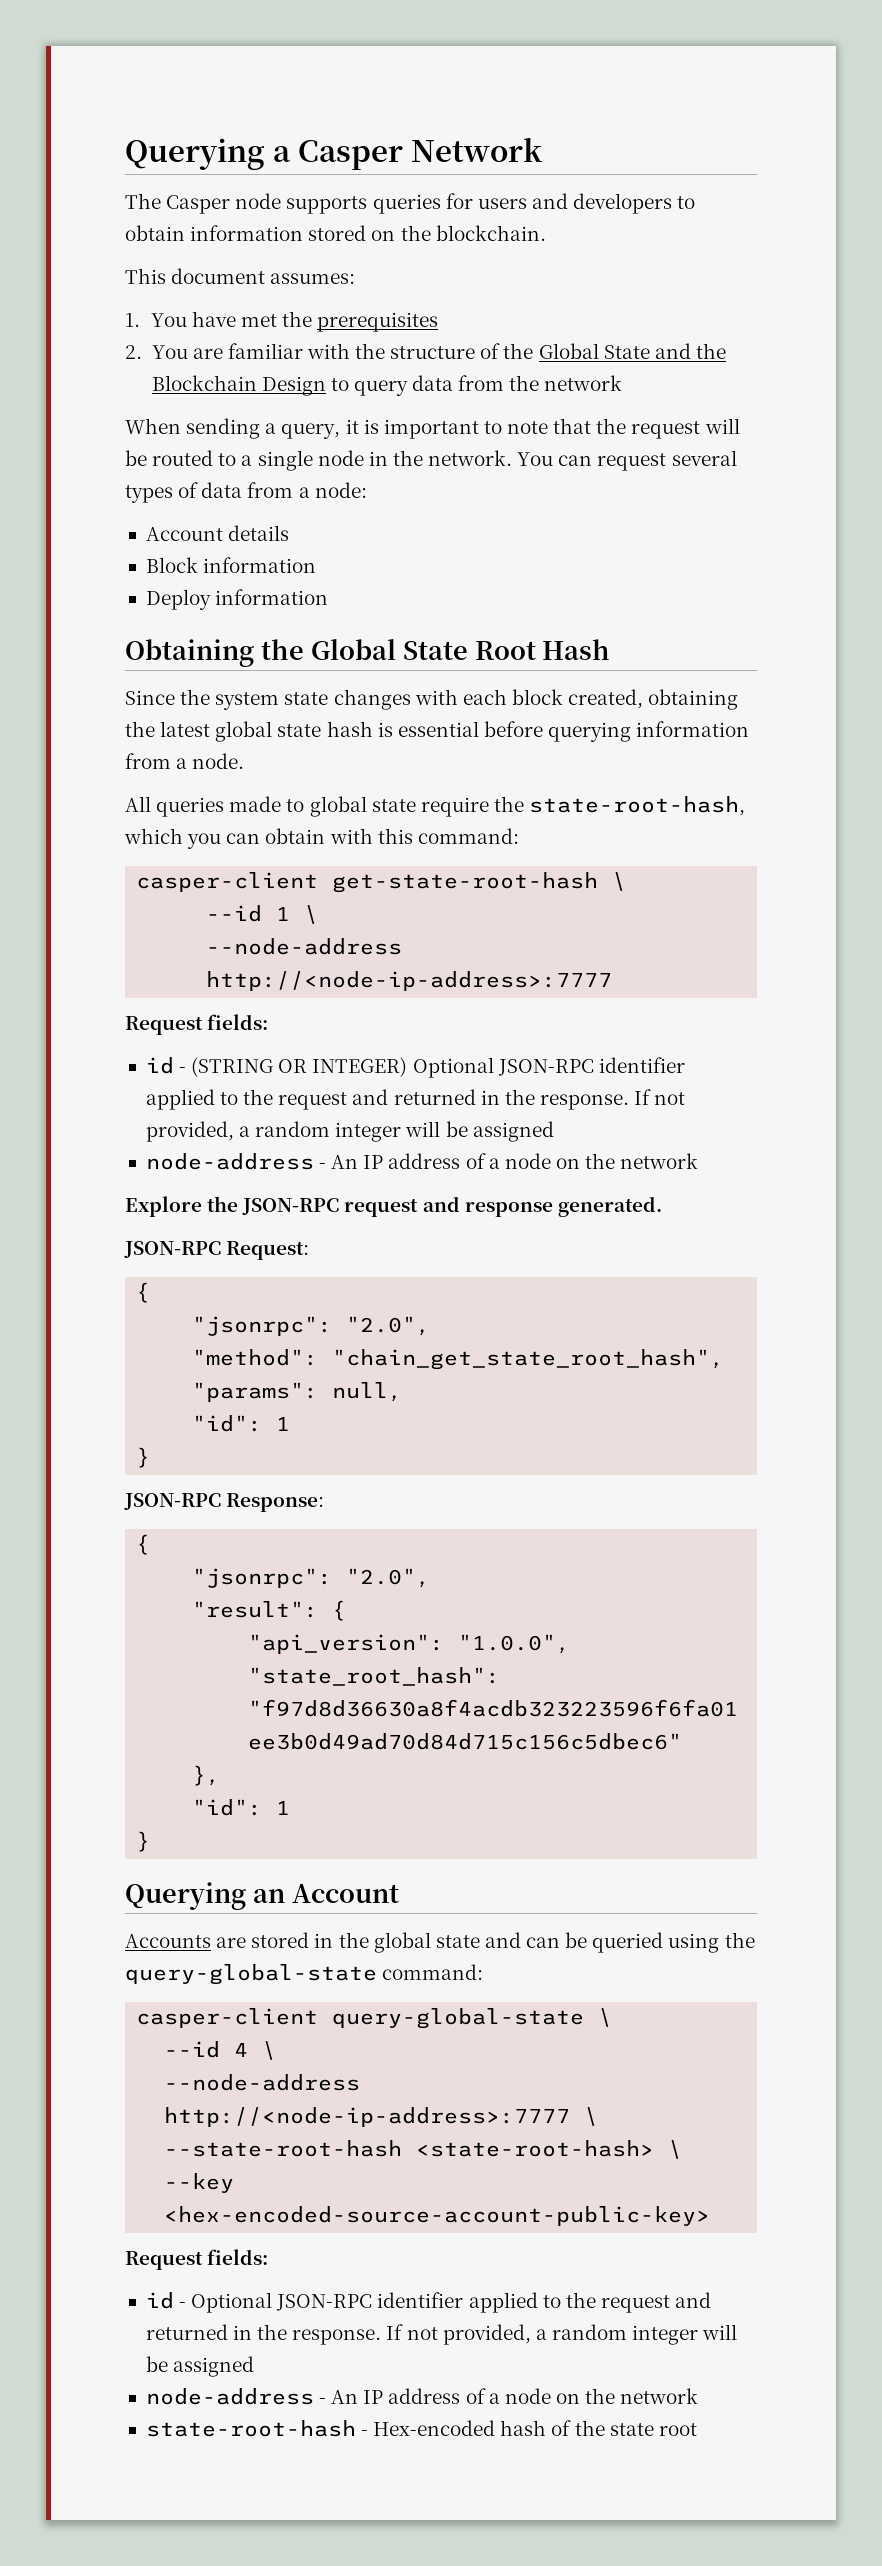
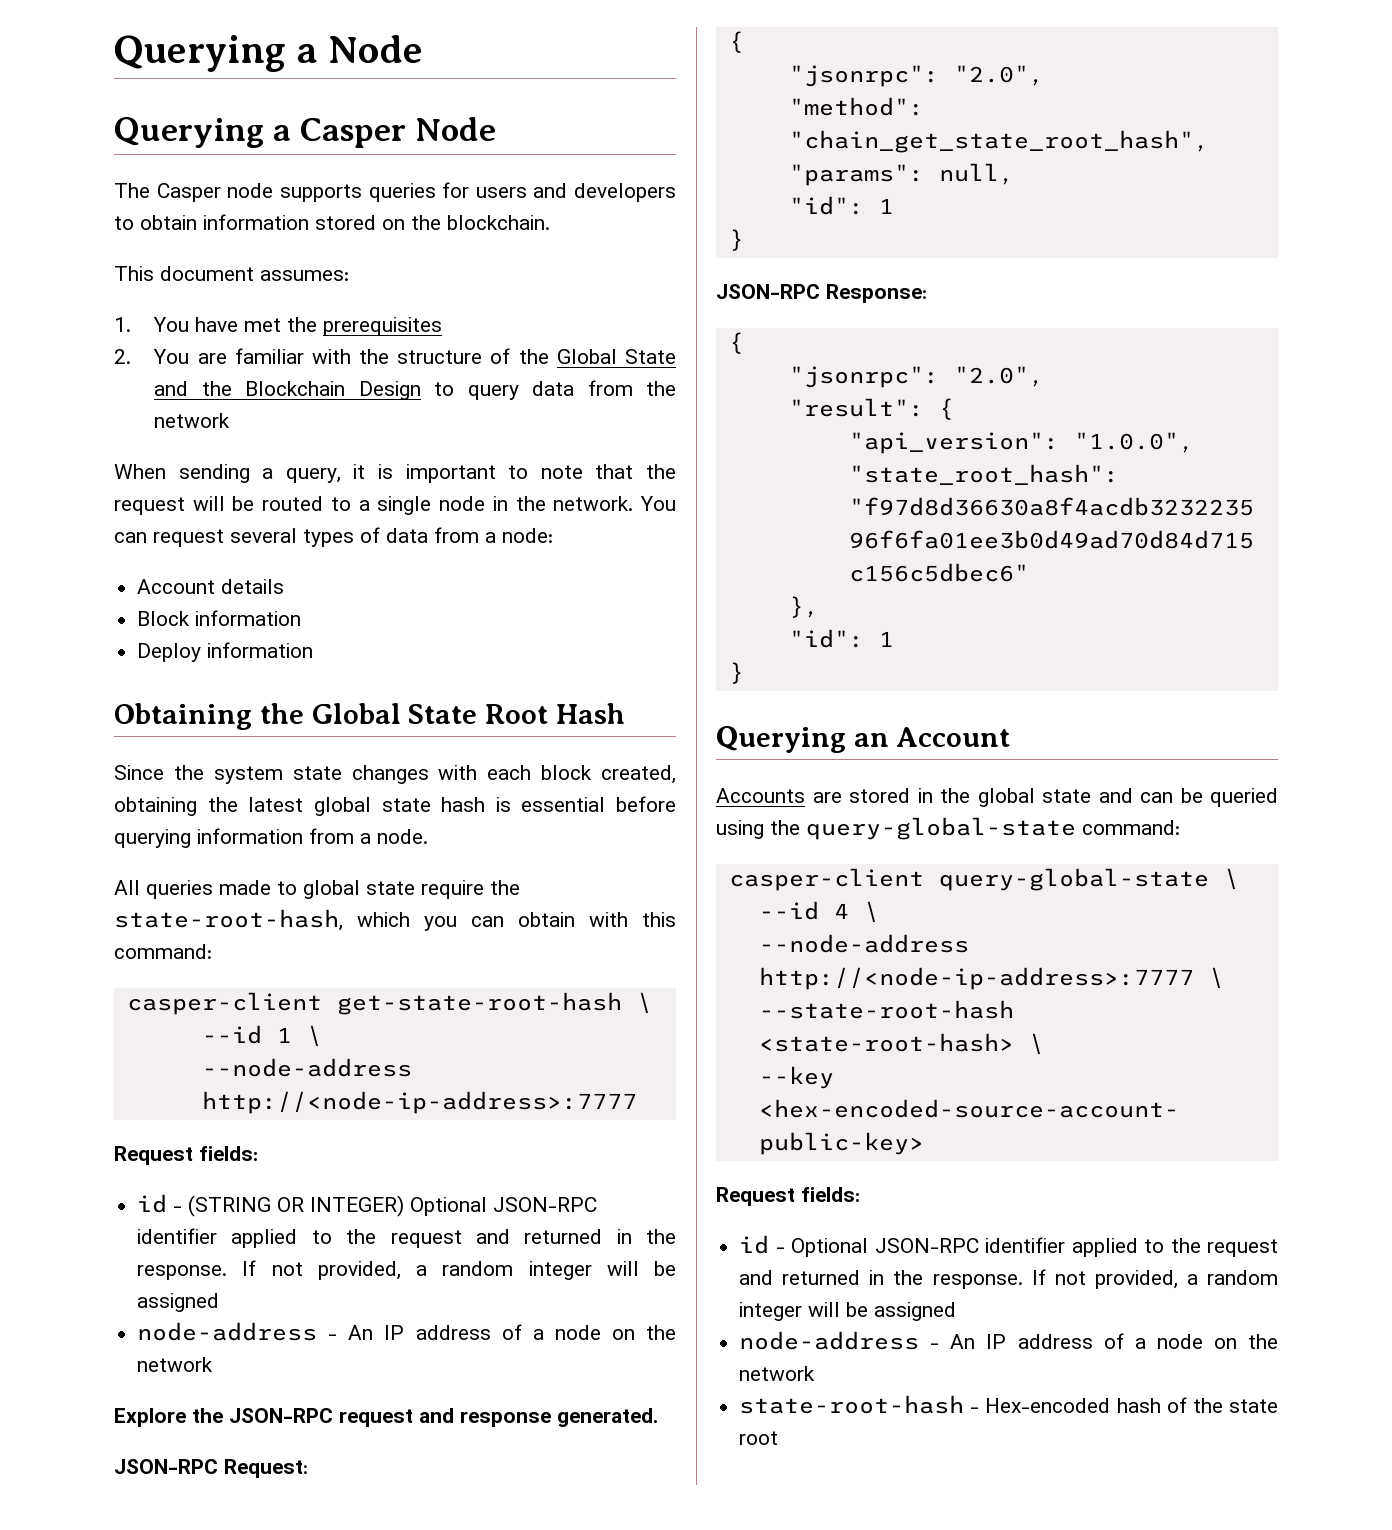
- Querying a Casper Network
+ Querying a Node
+ Querying a Casper Node

